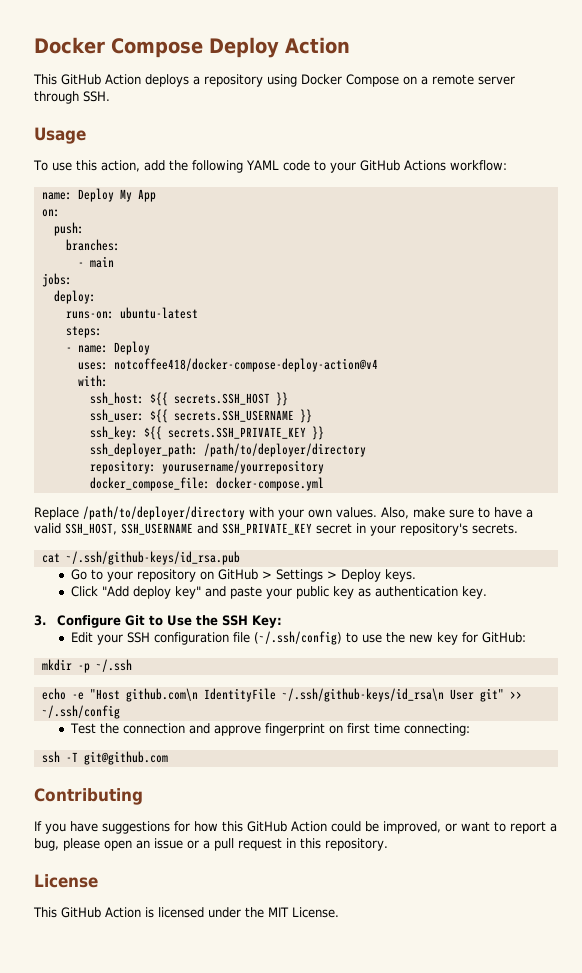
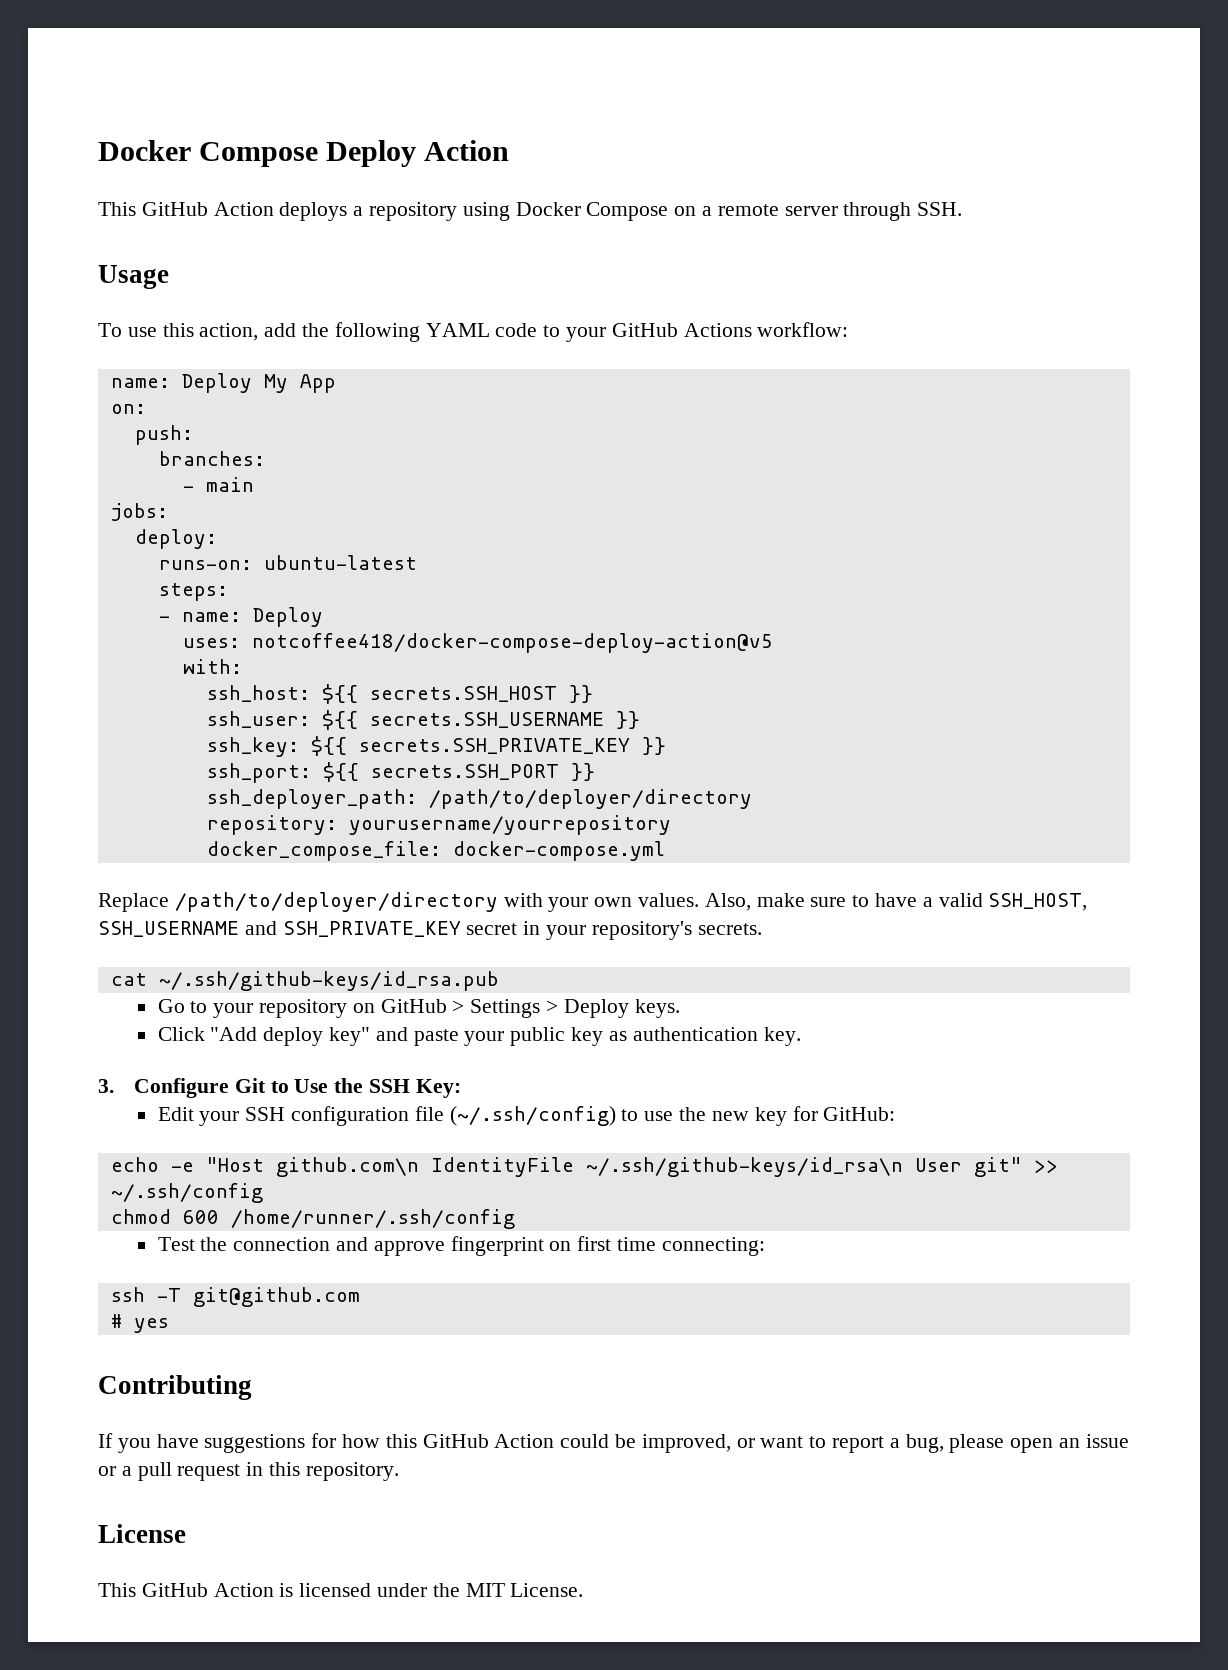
- uses: notcoffee418/docker-compose-deploy-action@v4
+ uses: notcoffee418/docker-compose-deploy-action@v5
+ ssh_port: ${{ secrets.SSH_PORT }}
- mkdir -p ~/.ssh
+ chmod 600 /home/runner/.ssh/config
+ # yes

